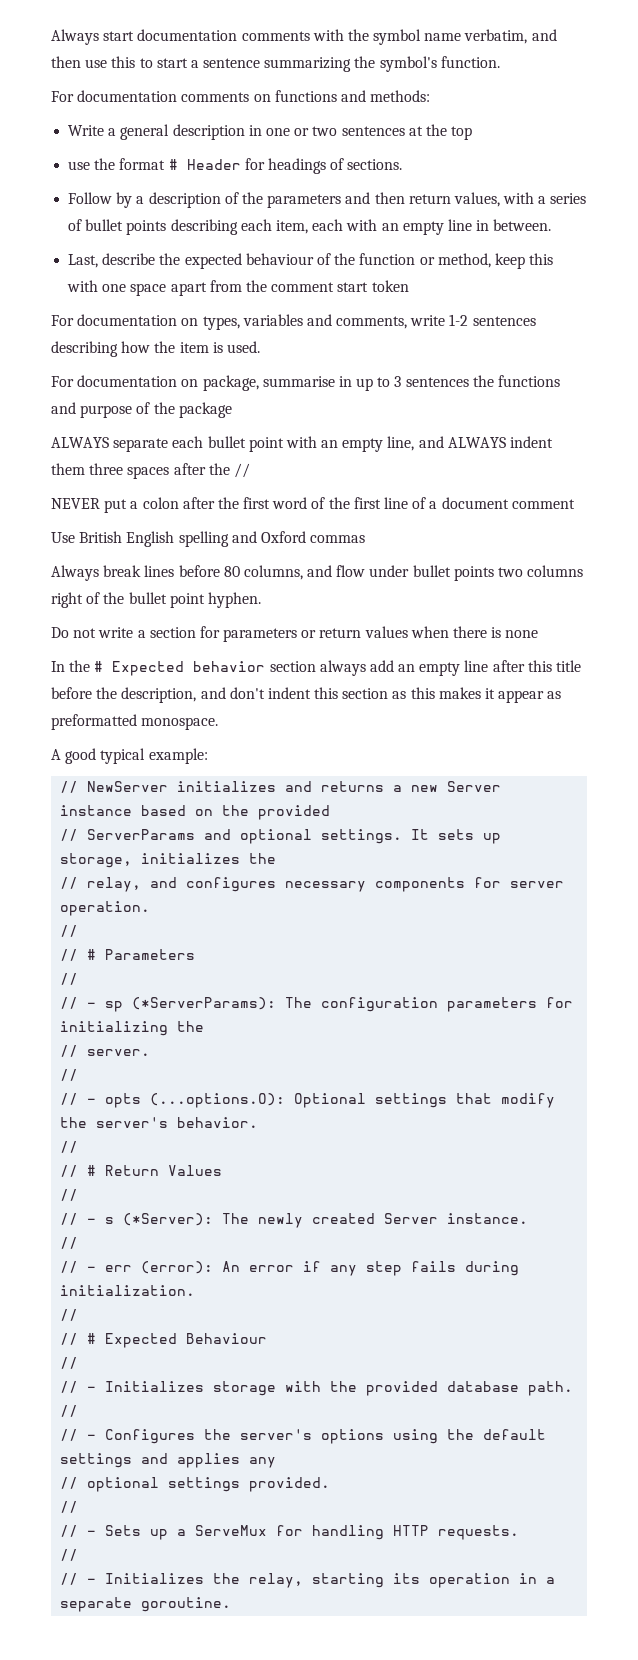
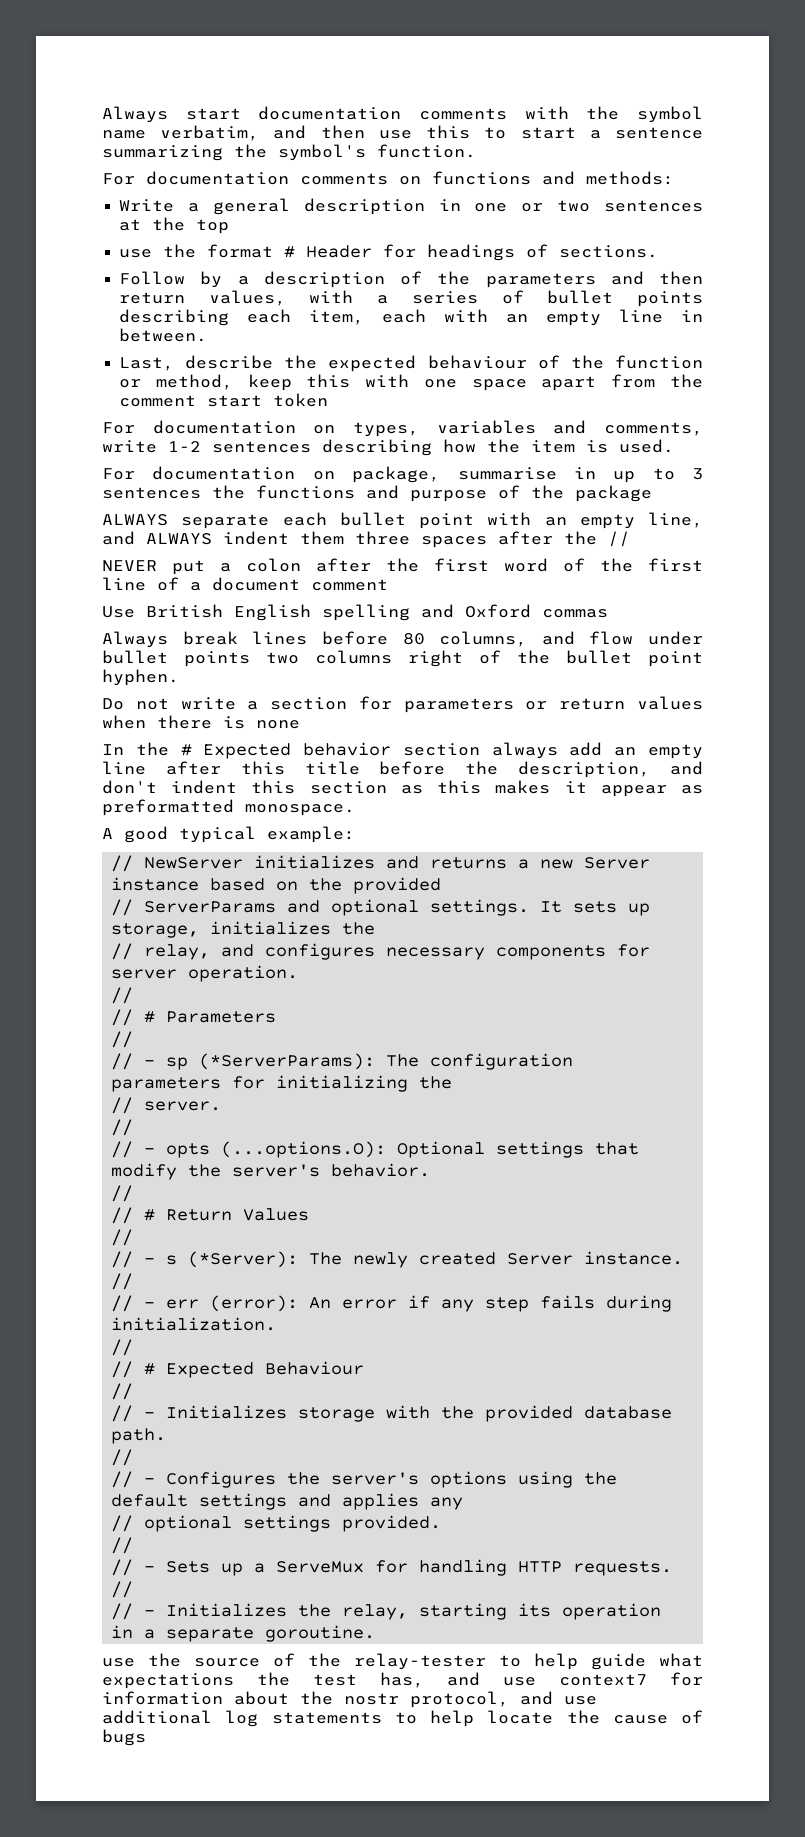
+ use the source of the relay-tester to help guide what expectations the test has, and use context7 for information about the nostr protocol, and use additional log statements to help locate the cause of bugs

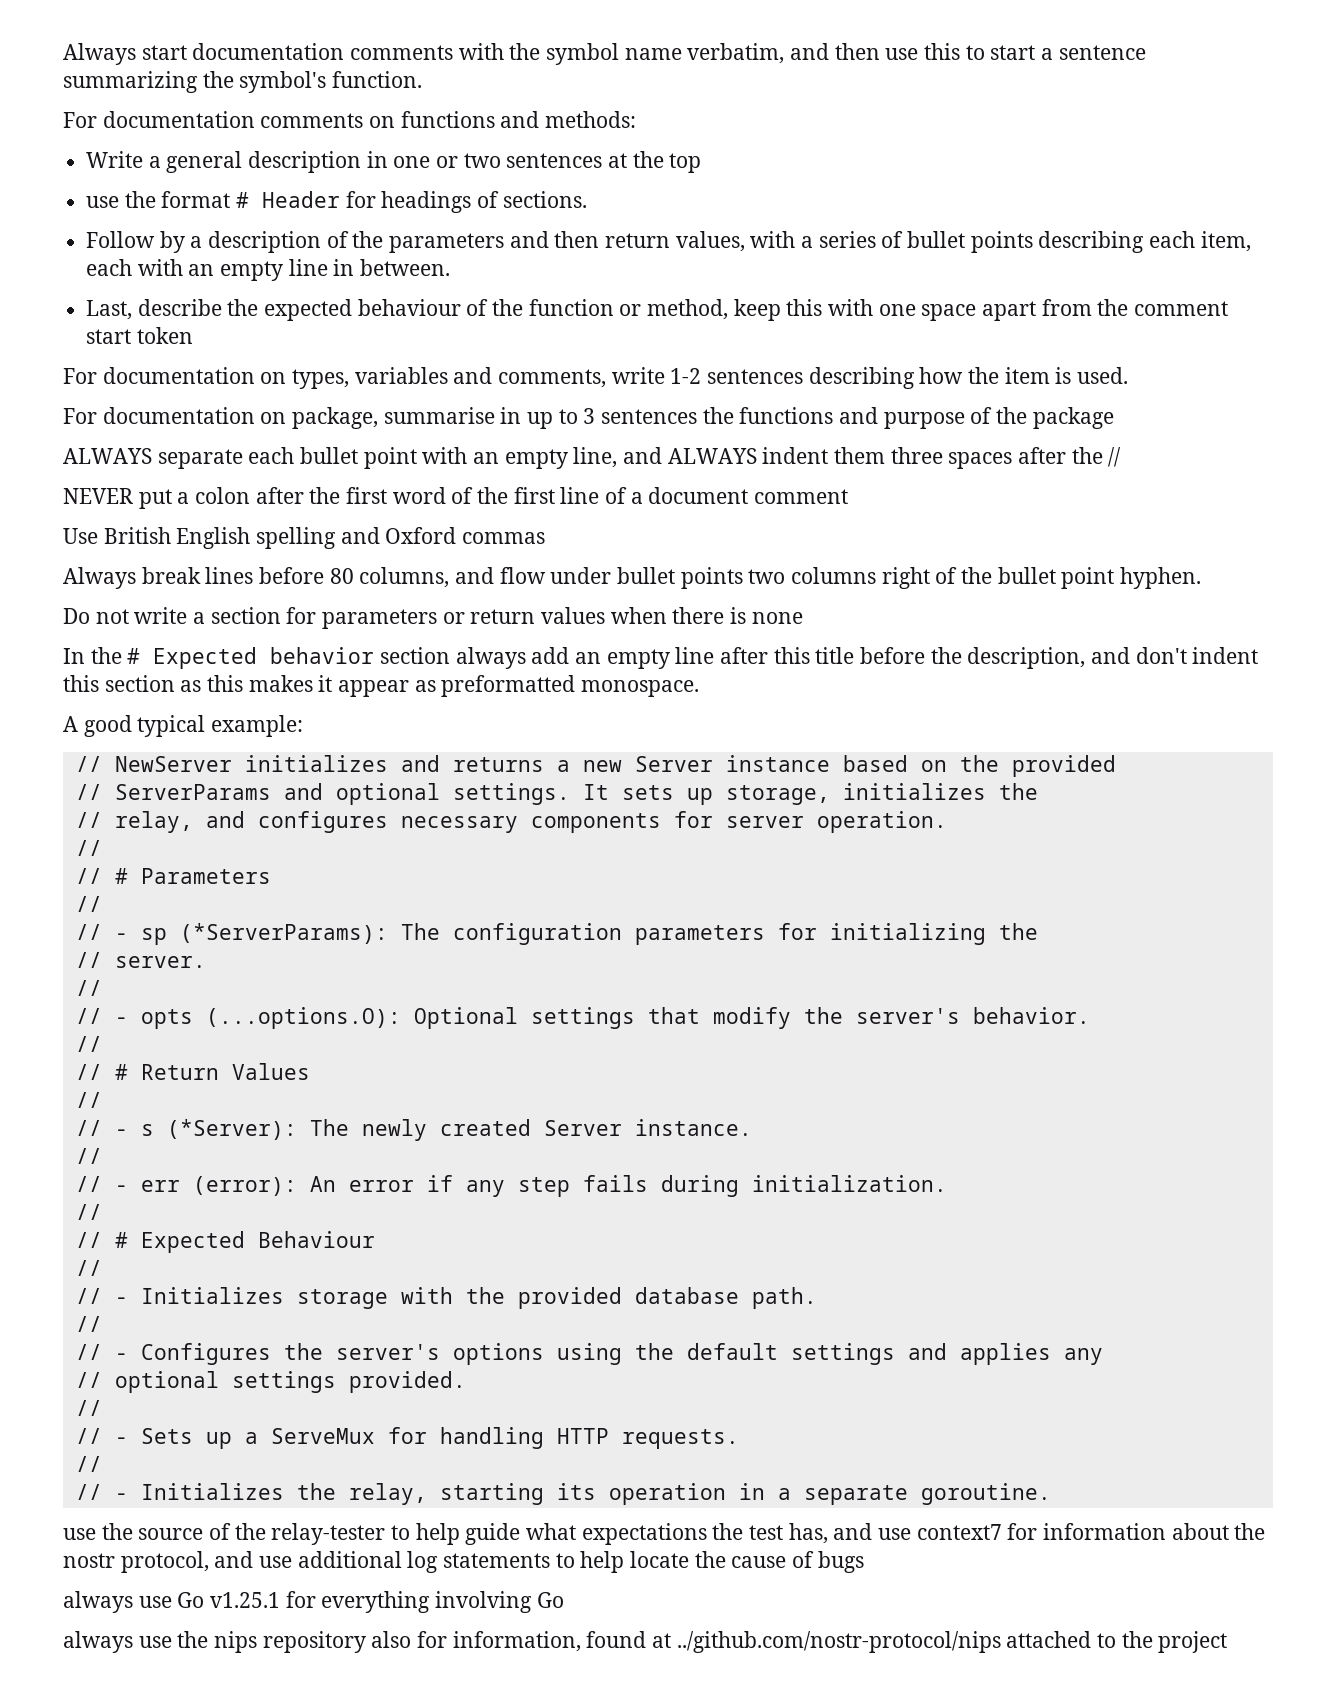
+ always use Go v1.25.1 for everything involving Go
+ always use the nips repository also for information, found at ../github.com/nostr-protocol/nips attached to the project

